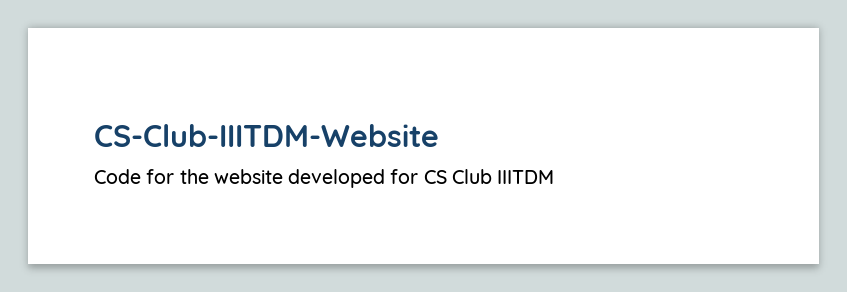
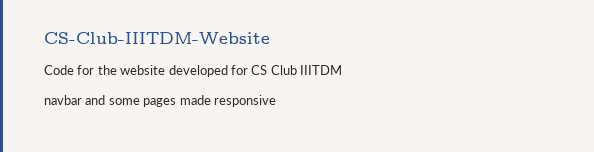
+ navbar and some pages made responsive

